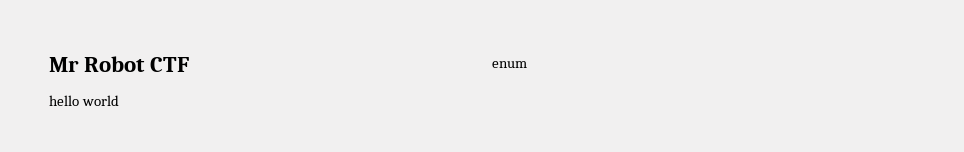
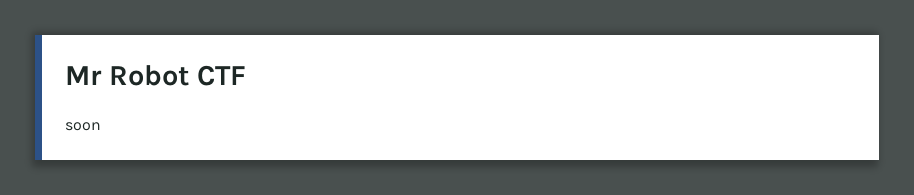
- hello world
- enum
+ soon

